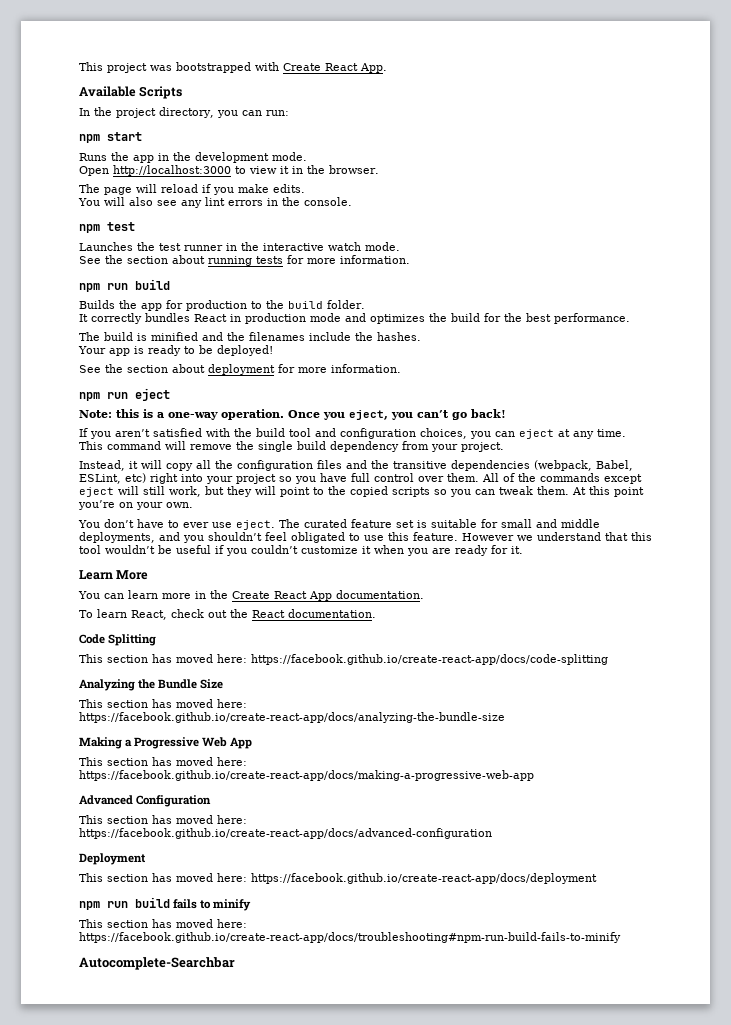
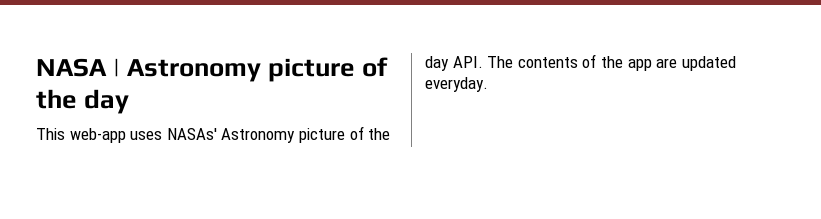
- This project was bootstrapped with Create React App.
- Available Scripts
- In the project directory, you can run:
- npm start
- Runs the app in the development mode.
- Open http://localhost:3000 to view it in the browser.
- The page will reload if you make edits.
- You will also see any lint errors in the console.
- npm test
- Launches the test runner in the interactive watch mode.
- See the section about running tests for more information.
- npm run build
- Builds the app for production to the build folder.
- It correctly bundles React in production mode and optimizes the build for the best performance.
- The build is minified and the filenames include the hashes.
- Your app is ready to be deployed!
- See the section about deployment for more information.
- npm run eject
- Note: this is a one-way operation. Once you eject, you can’t go back!
- If you aren’t satisfied with the build tool and configuration choices, you can eject at any time. This command will remove the single build dependency from your project.
- Instead, it will copy all the configuration files and the transitive dependencies (webpack, Babel, ESLint, etc) right into your project so you have full control over them. All of the commands except eject will still work, but they will point to the copied scripts so you can tweak them. At this point you’re on your own.
- You don’t have to ever use eject. The curated feature set is suitable for small and middle deployments, and you shouldn’t feel obligated to use this feature. However we understand that this tool wouldn’t be useful if you couldn’t customize it when you are ready for it.
- Learn More
- You can learn more in the Create React App documentation.
- To learn React, check out the React documentation.
- Code Splitting
- This section has moved here: https://facebook.github.io/create-react-app/docs/code-splitting
- Analyzing the Bundle Size
- This section has moved here: https://facebook.github.io/create-react-app/docs/analyzing-the-bundle-size
- Making a Progressive Web App
- This section has moved here: https://facebook.github.io/create-react-app/docs/making-a-progressive-web-app
- Advanced Configuration
- This section has moved here: https://facebook.github.io/create-react-app/docs/advanced-configuration
- Deployment
- This section has moved here: https://facebook.github.io/create-react-app/docs/deployment
- npm run build fails to minify
- This section has moved here: https://facebook.github.io/create-react-app/docs/troubleshooting#npm-run-build-fails-to-minify
- Autocomplete-Searchbar
+ NASA | Astronomy picture of the day
+ This web-app uses NASAs' Astronomy picture of the day API. The contents of the app are updated everyday.

